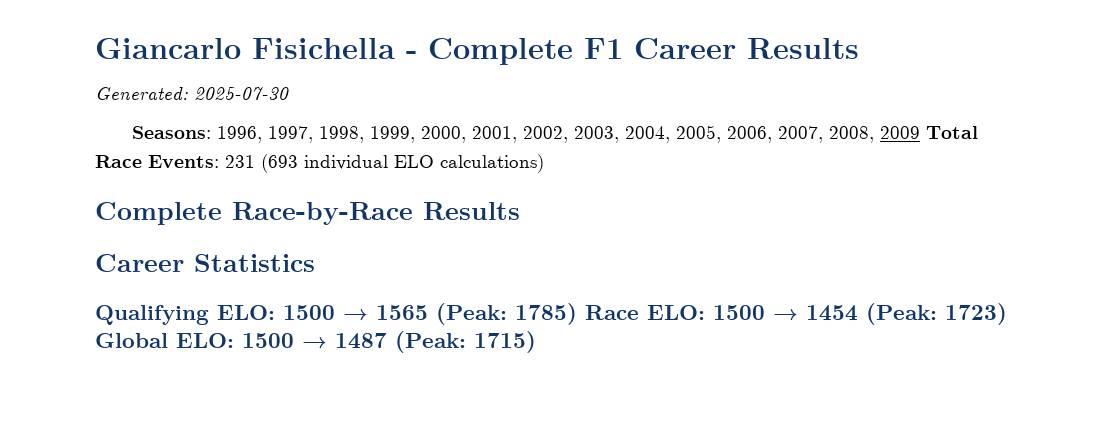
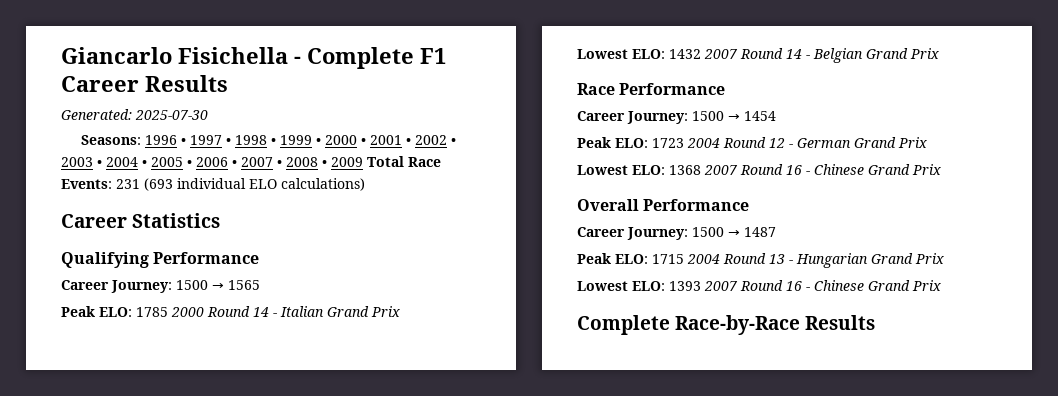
- Seasons: 1996, 1997, 1998, 1999, 2000, 2001, 2002, 2003, 2004, 2005, 2006, 2007, 2008, 2009 Total Race Events: 231 (693 individual ELO calculations)
+ Seasons: 1996 • 1997 • 1998 • 1999 • 2000 • 2001 • 2002 • 2003 • 2004 • 2005 • 2006 • 2007 • 2008 • 2009 Total Race Events: 231 (693 individual ELO calculations)
- Complete Race-by-Race Results
- Qualifying ELO: 1500 → 1565 (Peak: 1785) Race ELO: 1500 → 1454 (Peak: 1723) Global ELO: 1500 → 1487 (Peak: 1715)
+ Qualifying Performance
+ Career Journey: 1500 → 1565
+ Peak ELO: 1785 2000 Round 14 - Italian Grand Prix
+ Lowest ELO: 1432 2007 Round 14 - Belgian Grand Prix
+ Race Performance
+ Career Journey: 1500 → 1454
+ Peak ELO: 1723 2004 Round 12 - German Grand Prix
+ Lowest ELO: 1368 2007 Round 16 - Chinese Grand Prix
+ Overall Performance
+ Career Journey: 1500 → 1487
+ Peak ELO: 1715 2004 Round 13 - Hungarian Grand Prix
+ Lowest ELO: 1393 2007 Round 16 - Chinese Grand Prix
+ Complete Race-by-Race Results

